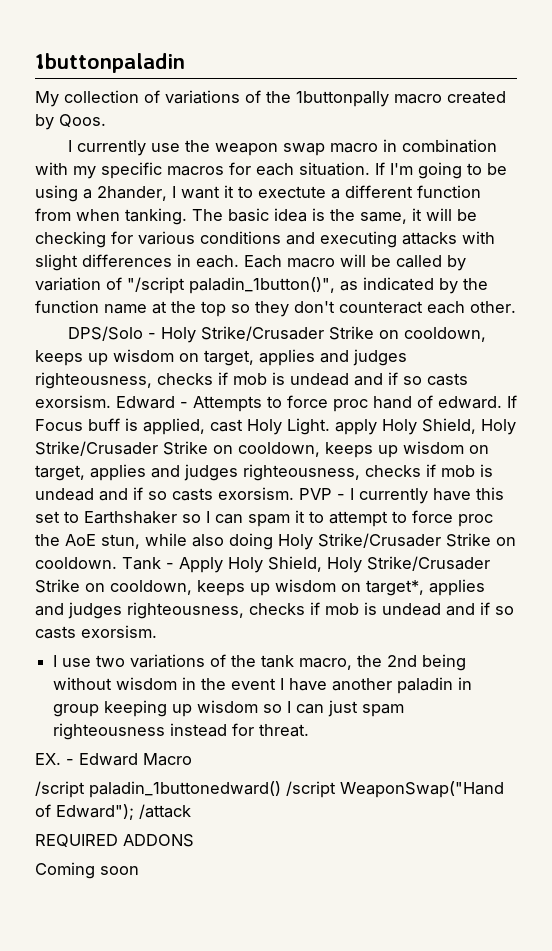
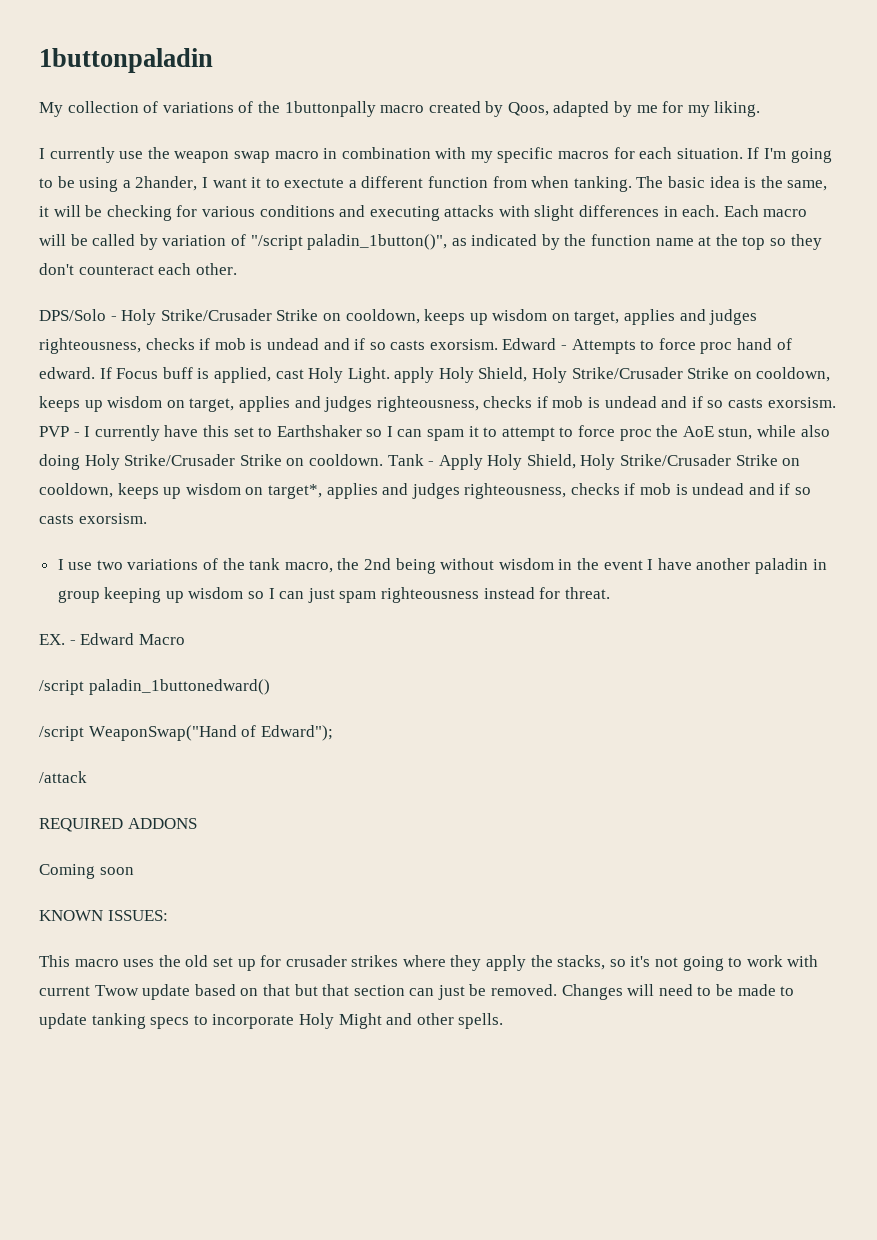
- My collection of variations of the 1buttonpally macro created by Qoos.
+ My collection of variations of the 1buttonpally macro created by Qoos, adapted by me for my liking.
- /script paladin_1buttonedward() /script WeaponSwap("Hand of Edward"); /attack
+ /script paladin_1buttonedward()
+ /script WeaponSwap("Hand of Edward");
+ /attack
+ KNOWN ISSUES:
+ This macro uses the old set up for crusader strikes where they apply the stacks, so it's not going to work with current Twow update based on that but that section can just be removed. Changes will need to be made to update tanking specs to incorporate Holy Might and other spells.

